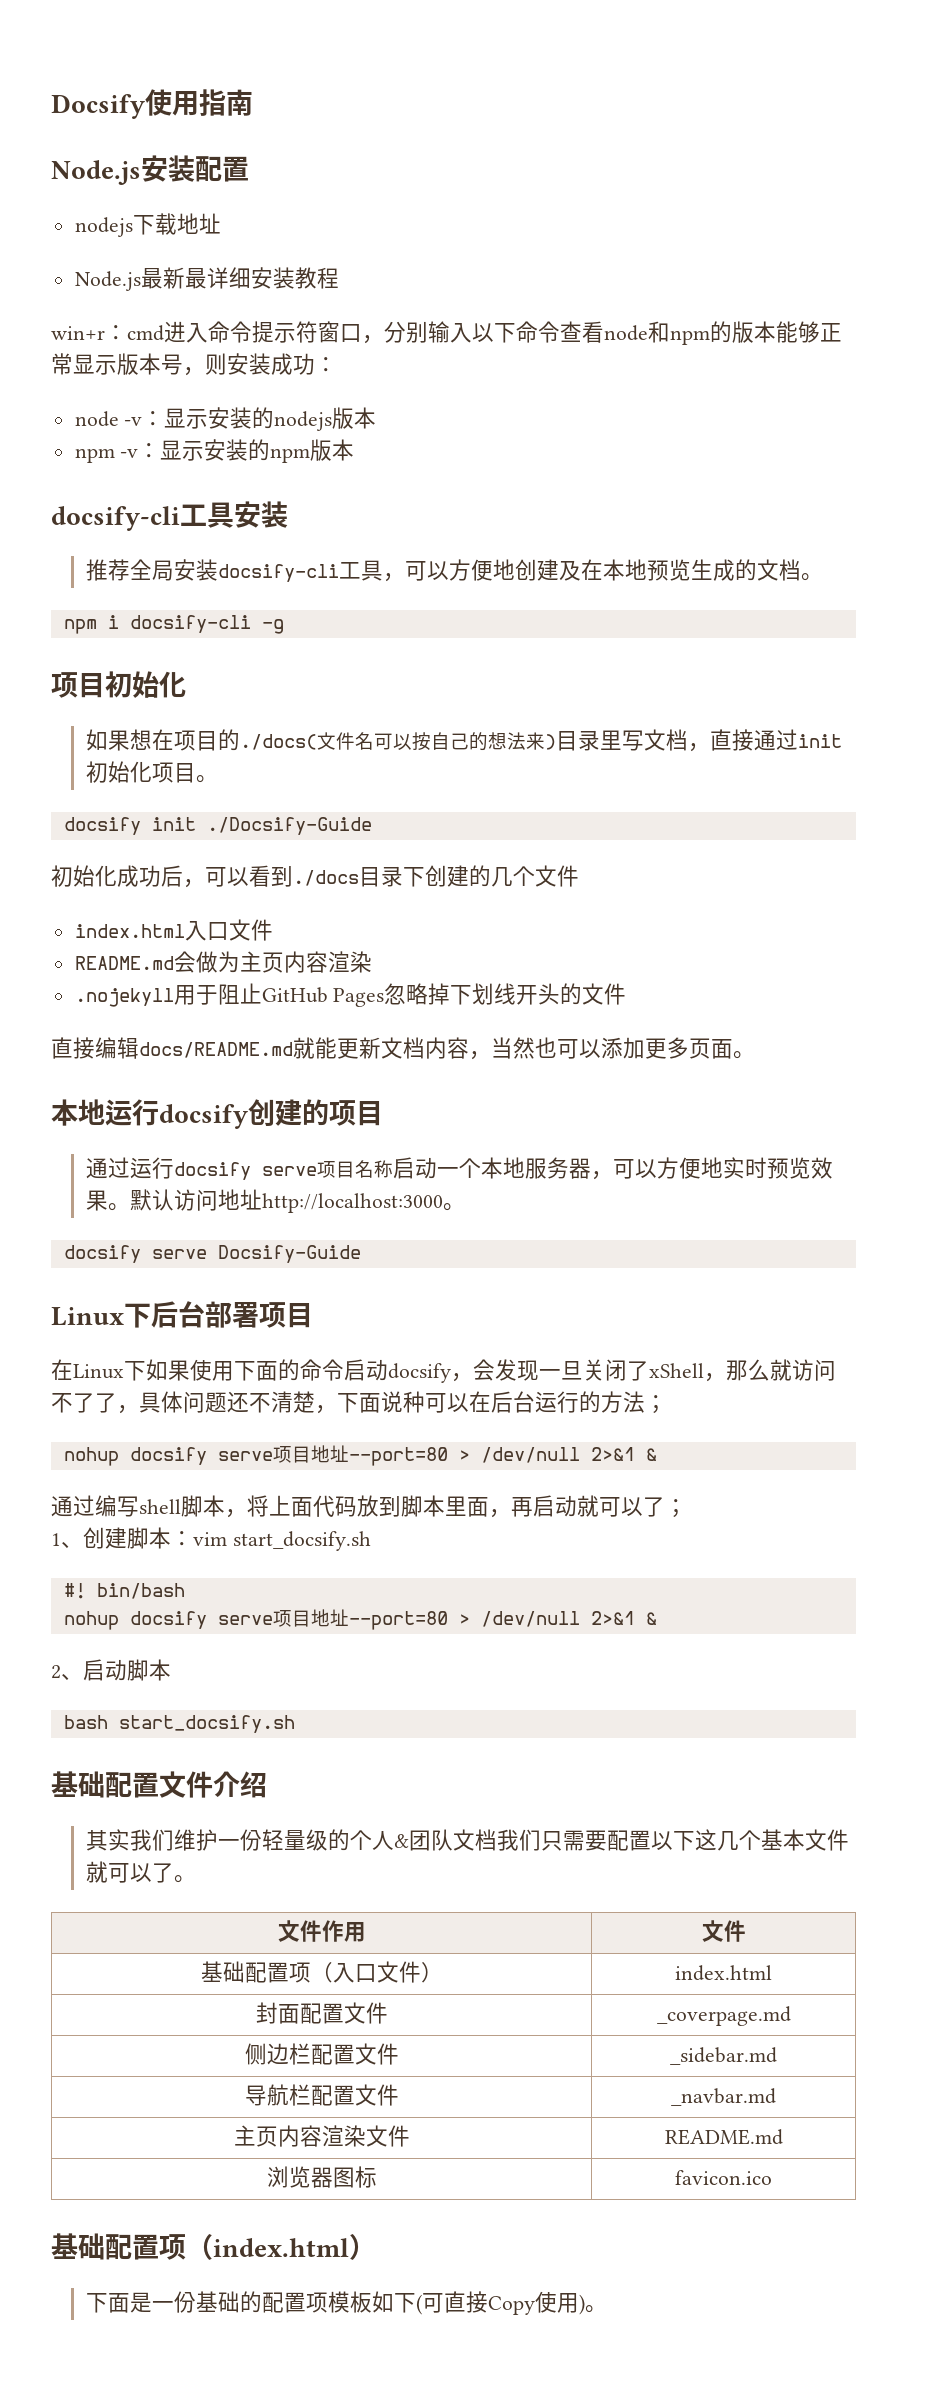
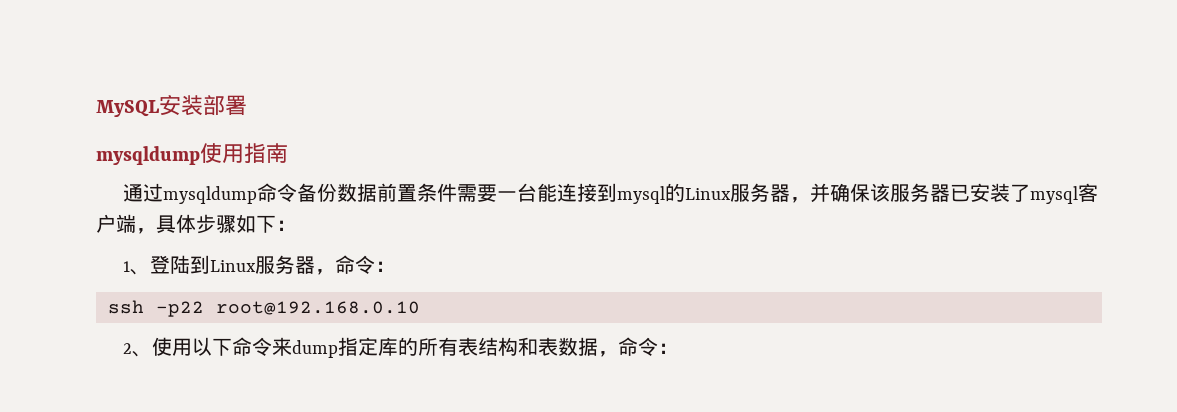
- Docsify使用指南
- Node.js安装配置
- nodejs下载地址
- Node.js最新最详细安装教程
- win+r：cmd进入命令提示符窗口，分别输入以下命令查看node和npm的版本能够正常显示版本号，则安装成功：
- node -v：显示安装的nodejs版本
- npm -v：显示安装的npm版本
- docsify-cli工具安装
- 推荐全局安装docsify-cli工具，可以方便地创建及在本地预览生成的文档。
- npm i docsify-cli -g
- 项目初始化
- 如果想在项目的./docs(文件名可以按自己的想法来)目录里写文档，直接通过init初始化项目。
- docsify init ./Docsify-Guide
- 初始化成功后，可以看到./docs目录下创建的几个文件
- index.html入口文件
- README.md会做为主页内容渲染
- .nojekyll用于阻止GitHub Pages忽略掉下划线开头的文件
- 直接编辑docs/README.md就能更新文档内容，当然也可以添加更多页面。
- 本地运行docsify创建的项目
- 通过运行docsify serve项目名称启动一个本地服务器，可以方便地实时预览效果。默认访问地址http://localhost:3000。
- docsify serve Docsify-Guide
- Linux下后台部署项目
- 在Linux下如果使用下面的命令启动docsify，会发现一旦关闭了xShell，那么就访问不了了，具体问题还不清楚，下面说种可以在后台运行的方法；
- nohup docsify serve项目地址--port=80 > /dev/null 2>&1 &
- 通过编写shell脚本，将上面代码放到脚本里面，再启动就可以了；
- 1、创建脚本：vim start_docsify.sh
- #! bin/bash
- nohup docsify serve项目地址--port=80 > /dev/null 2>&1 &
- 2、启动脚本
- bash start_docsify.sh
- 基础配置文件介绍
- 其实我们维护一份轻量级的个人&团队文档我们只需要配置以下这几个基本文件就可以了。
- 文件作用 | 文件
- 基础配置项（入口文件） | index.html
- 封面配置文件 | _coverpage.md
- 侧边栏配置文件 | _sidebar.md
- 导航栏配置文件 | _navbar.md
- 主页内容渲染文件 | README.md
- 浏览器图标 | favicon.ico
- 基础配置项（index.html）
- 下面是一份基础的配置项模板如下(可直接Copy使用)。
+ MySQL安装部署
+ mysqldump使用指南
+ 通过mysqldump命令备份数据前置条件需要一台能连接到mysql的Linux服务器，并确保该服务器已安装了mysql客户端，具体步骤如下：
+ 1、登陆到Linux服务器，命令：
+ ssh -p22 root@192.168.0.10
+ 2、使用以下命令来dump指定库的所有表结构和表数据，命令：

